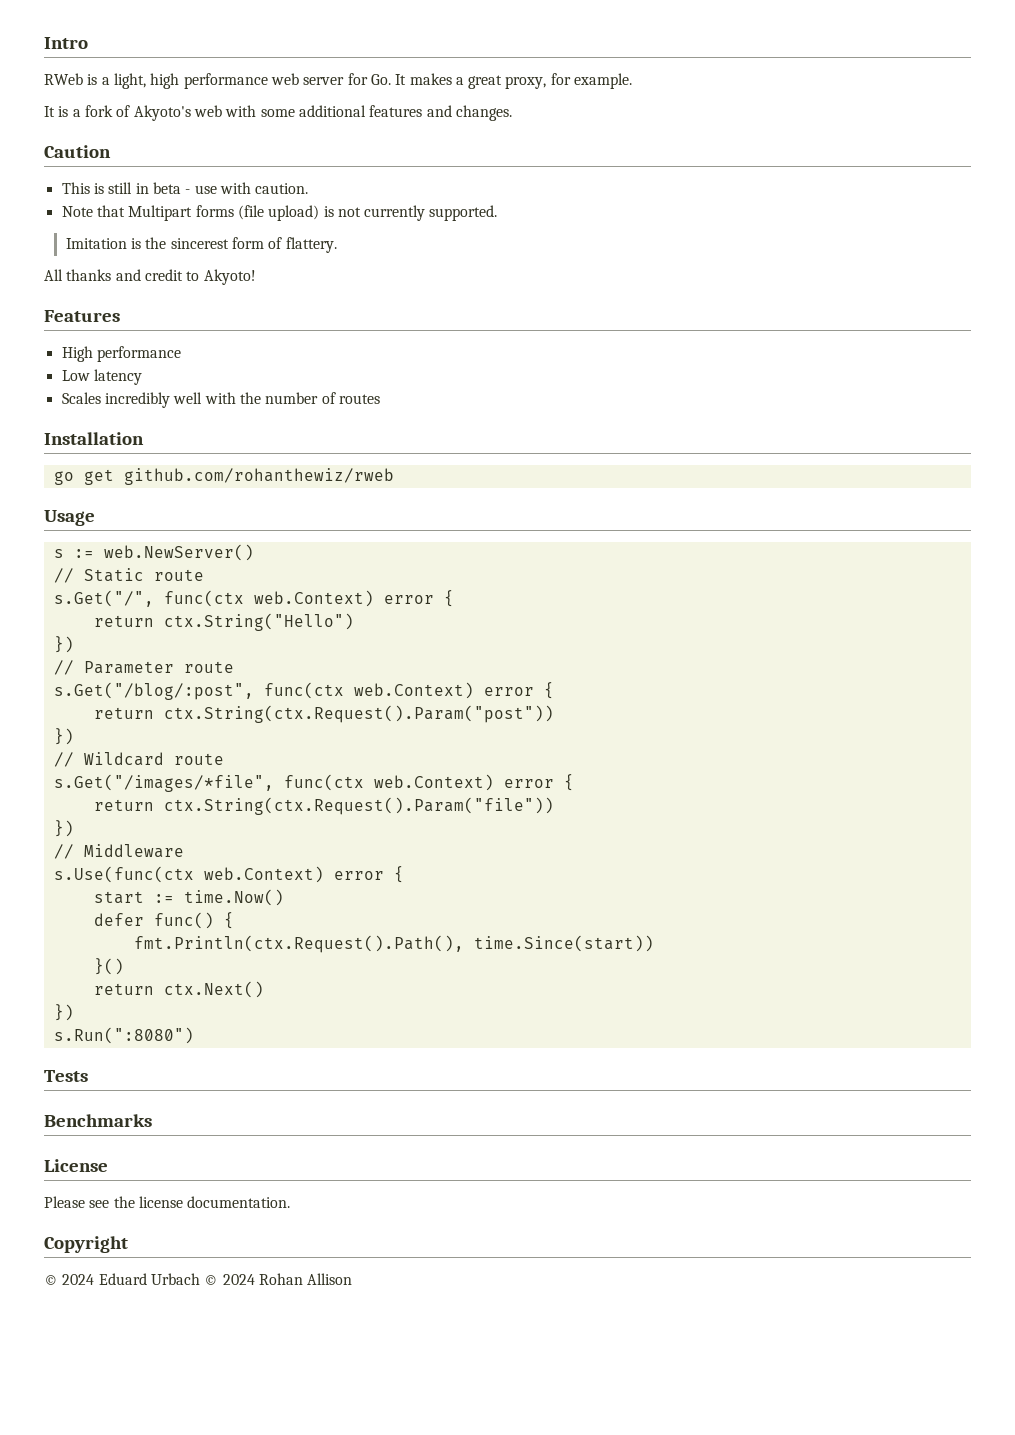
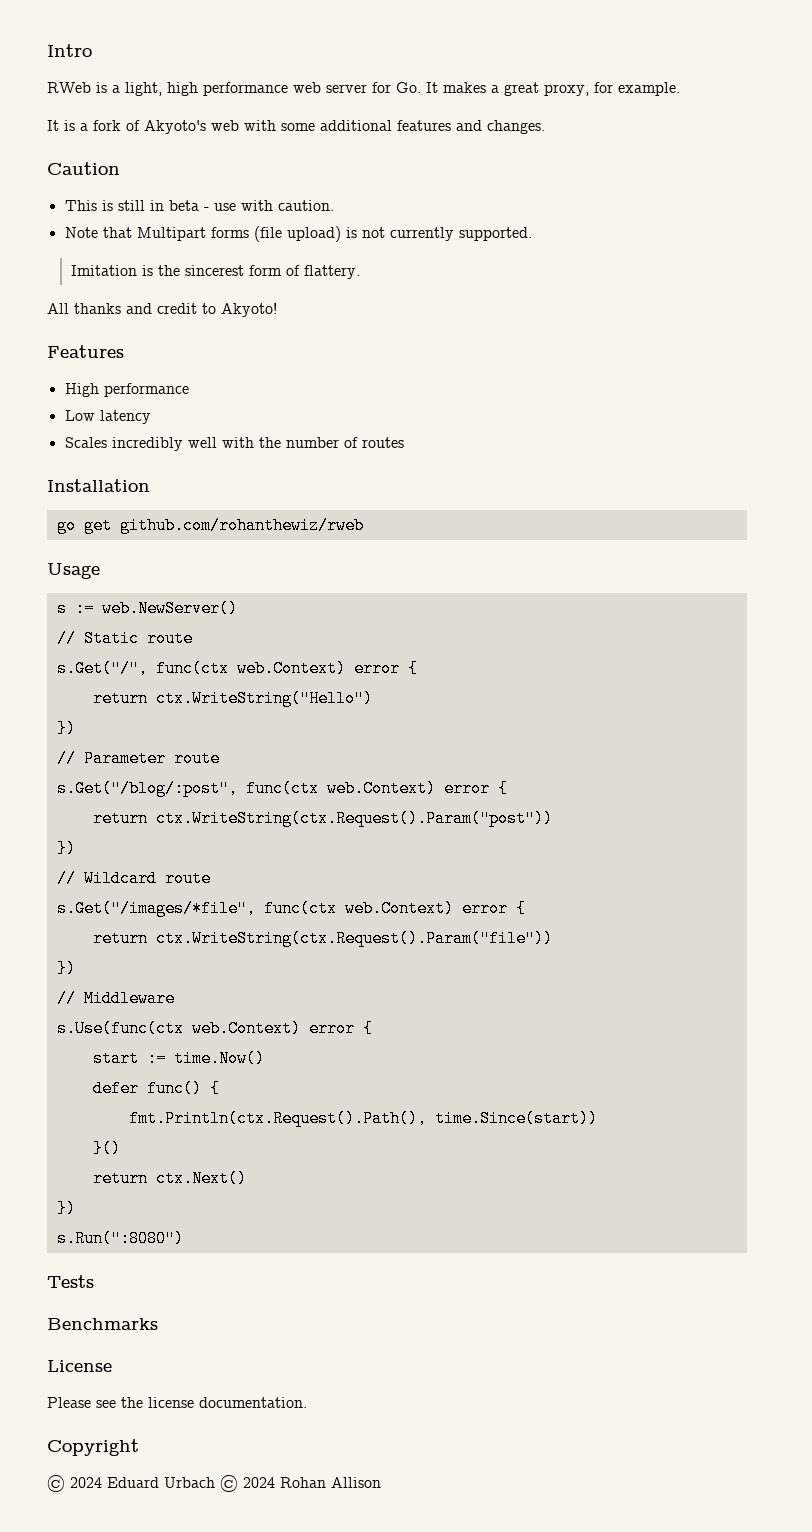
- return ctx.String("Hello")
+ return ctx.WriteString("Hello")
- return ctx.String(ctx.Request().Param("post"))
+ return ctx.WriteString(ctx.Request().Param("post"))
- return ctx.String(ctx.Request().Param("file"))
+ return ctx.WriteString(ctx.Request().Param("file"))

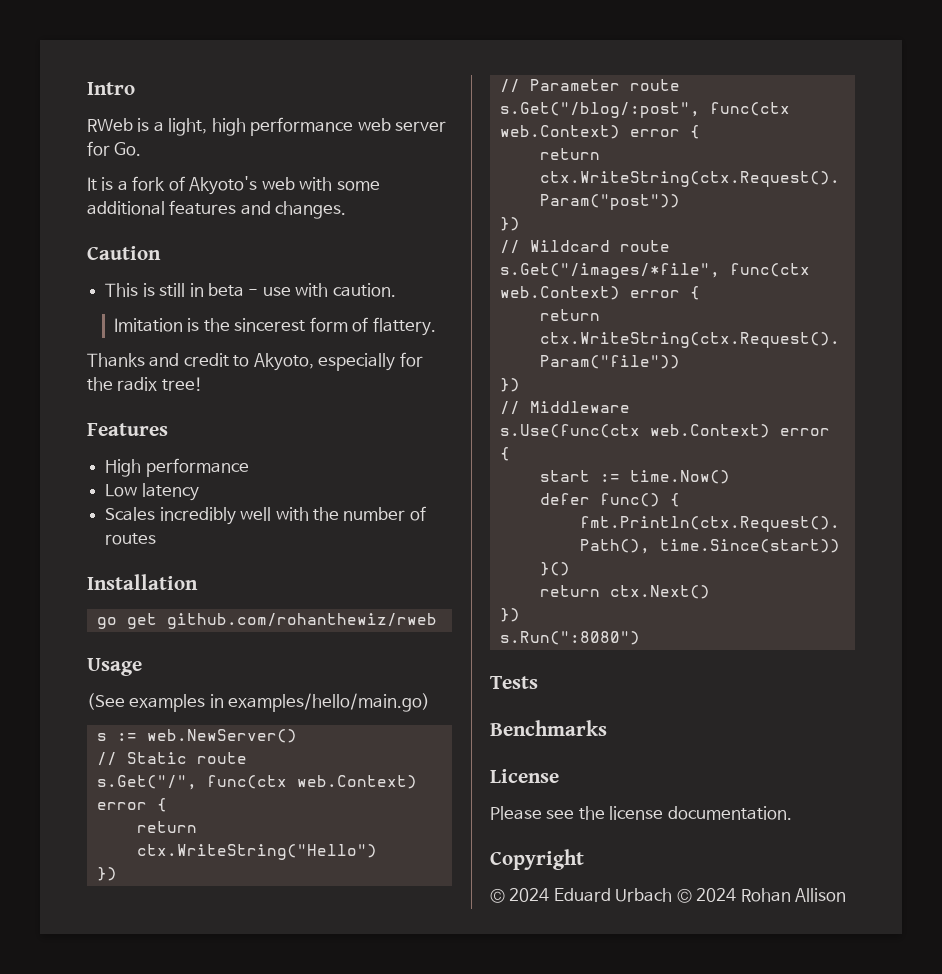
- RWeb is a light, high performance web server for Go. It makes a great proxy, for example.
+ RWeb is a light, high performance web server for Go.
- Note that Multipart forms (file upload) is not currently supported.
- All thanks and credit to Akyoto!
+ Thanks and credit to Akyoto, especially for the radix tree!
+ (See examples in examples/hello/main.go)

